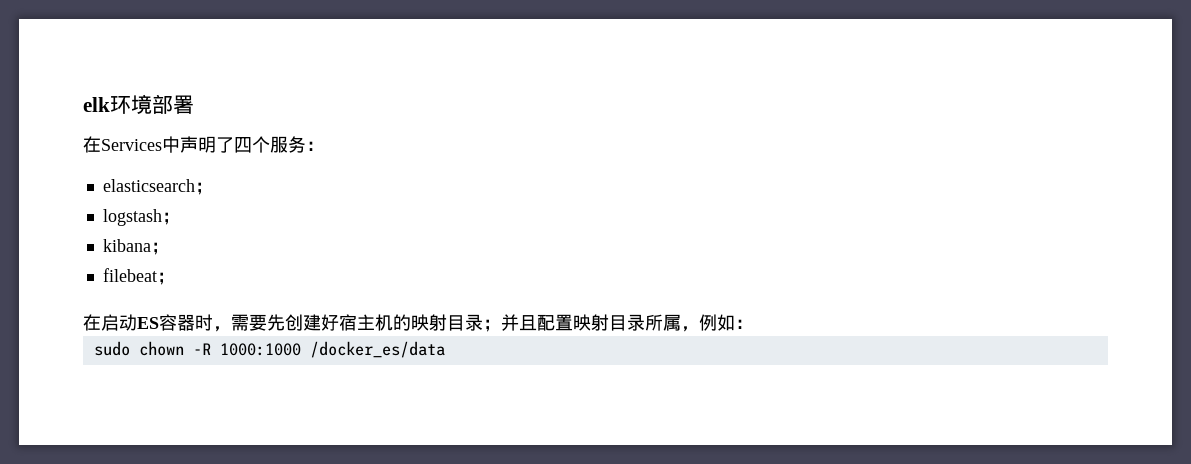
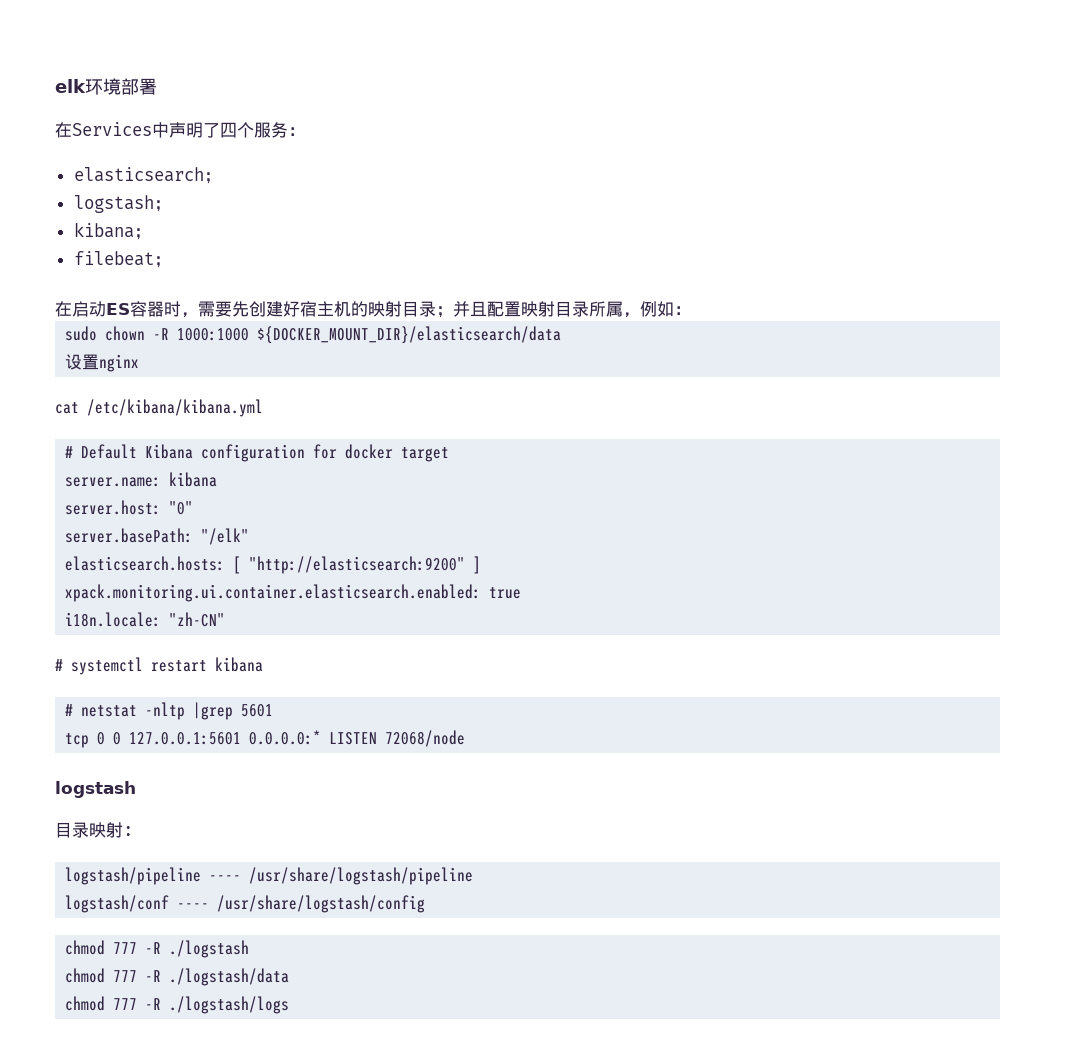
- sudo chown -R 1000:1000 /docker_es/data
+ sudo chown -R 1000:1000 ${DOCKER_MOUNT_DIR}/elasticsearch/data
+ 设置nginx
+ cat /etc/kibana/kibana.yml
+ # Default Kibana configuration for docker target
+ server.name: kibana
+ server.host: "0"
+ server.basePath: "/elk"
+ elasticsearch.hosts: [ "http://elasticsearch:9200" ]
+ xpack.monitoring.ui.container.elasticsearch.enabled: true
+ i18n.locale: "zh-CN"
+ # systemctl restart kibana
+ # netstat -nltp |grep 5601
+ tcp 0 0 127.0.0.1:5601 0.0.0.0:* LISTEN 72068/node
+ logstash
+ 目录映射:
+ logstash/pipeline ---- /usr/share/logstash/pipeline
+ logstash/conf ---- /usr/share/logstash/config
+ chmod 777 -R ./logstash
+ chmod 777 -R ./logstash/data
+ chmod 777 -R ./logstash/logs

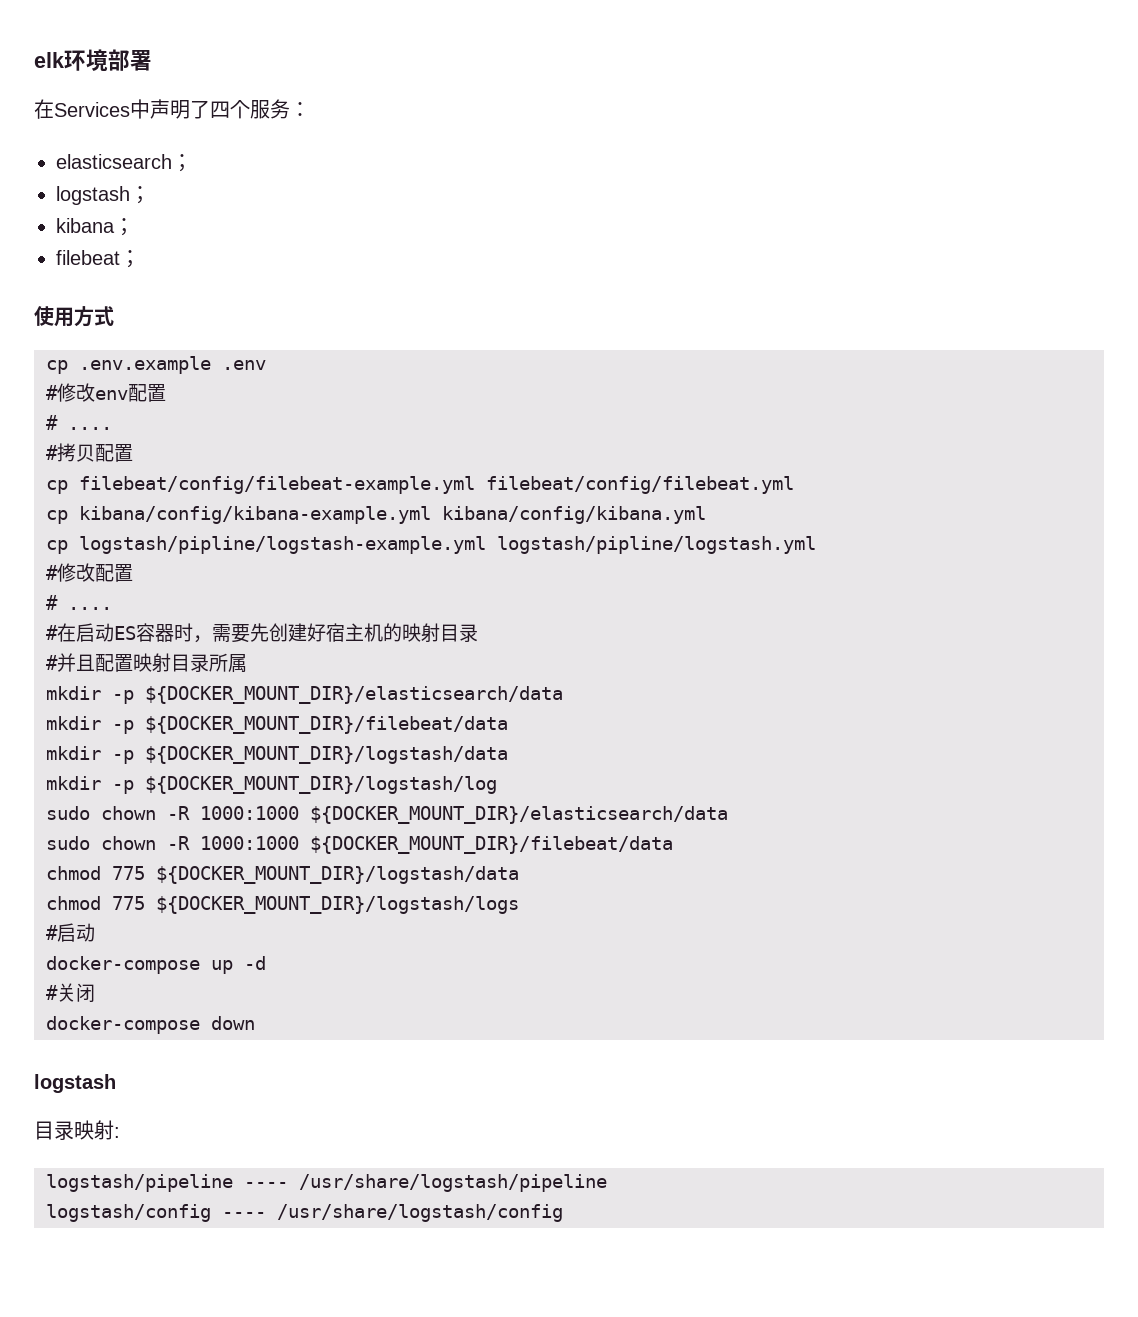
- 在启动ES容器时，需要先创建好宿主机的映射目录；并且配置映射目录所属，例如：
+ 使用方式
+ cp .env.example .env
+ #修改env配置
+ # ....
+ #拷贝配置
+ cp filebeat/config/filebeat-example.yml filebeat/config/filebeat.yml
+ cp kibana/config/kibana-example.yml kibana/config/kibana.yml
+ cp logstash/pipline/logstash-example.yml logstash/pipline/logstash.yml
+ #修改配置
+ # ....
+ #在启动ES容器时，需要先创建好宿主机的映射目录
+ #并且配置映射目录所属
+ mkdir -p ${DOCKER_MOUNT_DIR}/elasticsearch/data
+ mkdir -p ${DOCKER_MOUNT_DIR}/filebeat/data
+ mkdir -p ${DOCKER_MOUNT_DIR}/logstash/data
+ mkdir -p ${DOCKER_MOUNT_DIR}/logstash/log
- 设置nginx
- cat /etc/kibana/kibana.yml
- # Default Kibana configuration for docker target
- server.name: kibana
- server.host: "0"
- server.basePath: "/elk"
- elasticsearch.hosts: [ "http://elasticsearch:9200" ]
- xpack.monitoring.ui.container.elasticsearch.enabled: true
- i18n.locale: "zh-CN"
- # systemctl restart kibana
- # netstat -nltp |grep 5601
- tcp 0 0 127.0.0.1:5601 0.0.0.0:* LISTEN 72068/node
+ sudo chown -R 1000:1000 ${DOCKER_MOUNT_DIR}/filebeat/data
+ chmod 775 ${DOCKER_MOUNT_DIR}/logstash/data
+ chmod 775 ${DOCKER_MOUNT_DIR}/logstash/logs
+ #启动
+ docker-compose up -d
+ #关闭
+ docker-compose down
- logstash/conf ---- /usr/share/logstash/config
+ logstash/config ---- /usr/share/logstash/config
- chmod 777 -R ./logstash
- chmod 777 -R ./logstash/data
- chmod 777 -R ./logstash/logs

